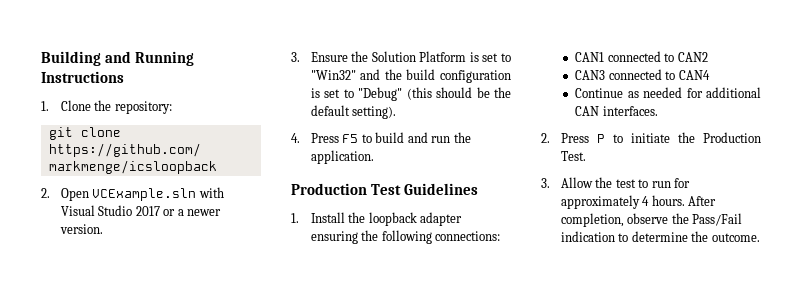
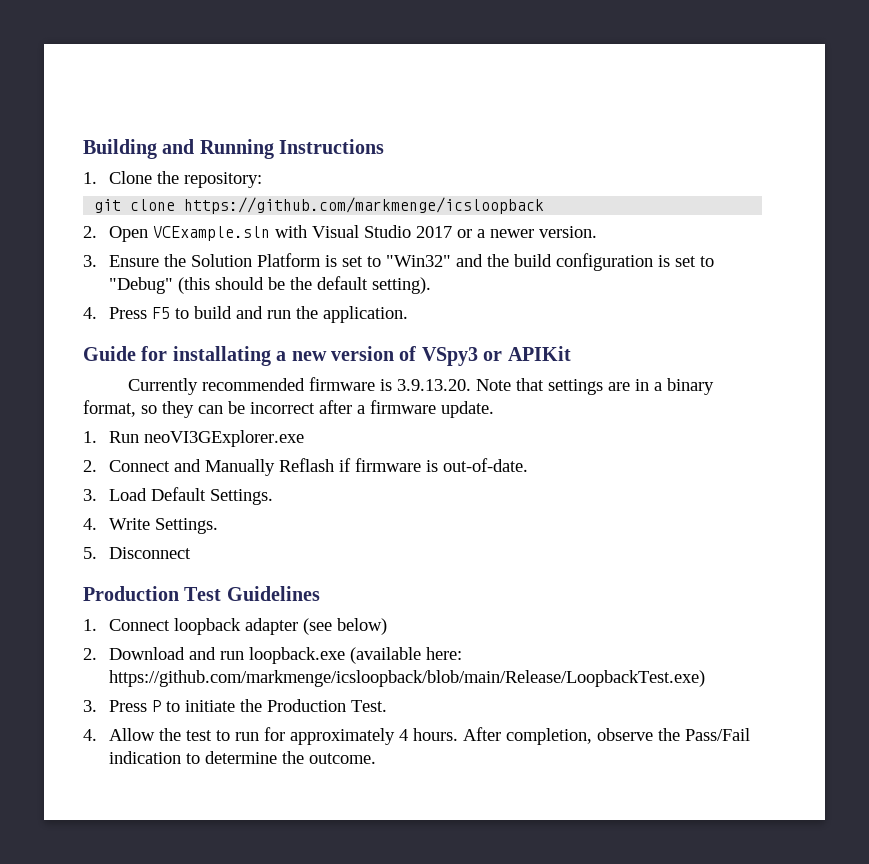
+ Guide for installating a new version of VSpy3 or APIKit
+ Currently recommended firmware is 3.9.13.20. Note that settings are in a binary format, so they can be incorrect after a firmware update.
+ 1. Run neoVI3GExplorer.exe
+ 2. Connect and Manually Reflash if firmware is out-of-date.
+ 3. Load Default Settings.
+ 4. Write Settings.
+ 5. Disconnect
  Production Test Guidelines
- 1. Install the loopback adapter ensuring the following connections:
- CAN1 connected to CAN2
- CAN3 connected to CAN4
- Continue as needed for additional CAN interfaces.
- 2. Press P to initiate the Production Test.
+ 1. Connect loopback adapter (see below)
+ 2. Download and run loopback.exe (available here: https://github.com/markmenge/icsloopback/blob/main/Release/LoopbackTest.exe)
+ 3. Press P to initiate the Production Test.
- 3. Allow the test to run for approximately 4 hours.
+ 4. Allow the test to run for approximately 4 hours.

